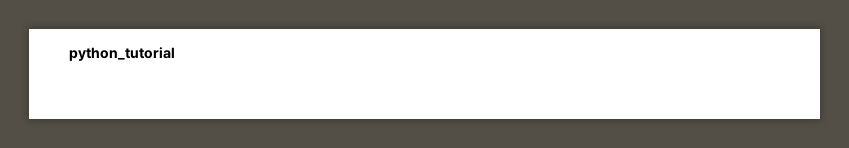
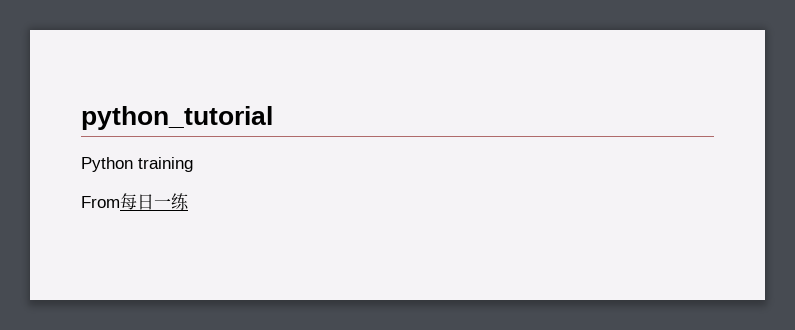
+ Python training
+ From每日一练

